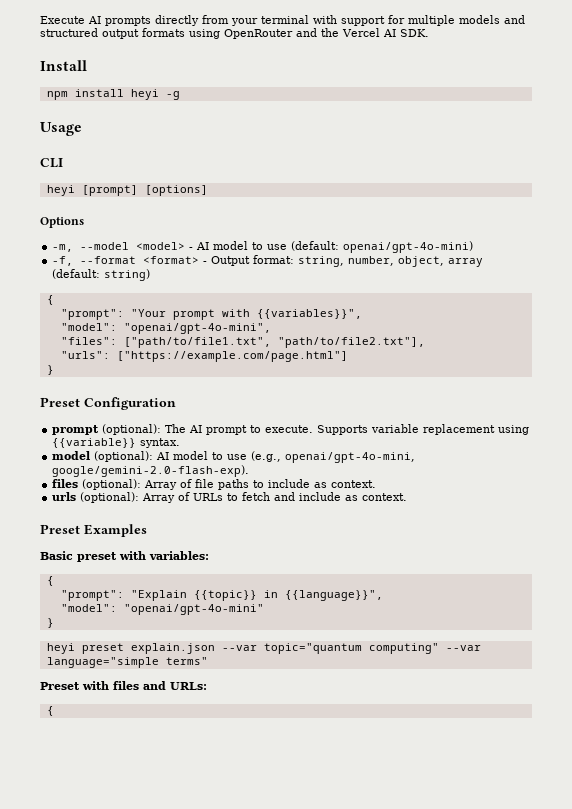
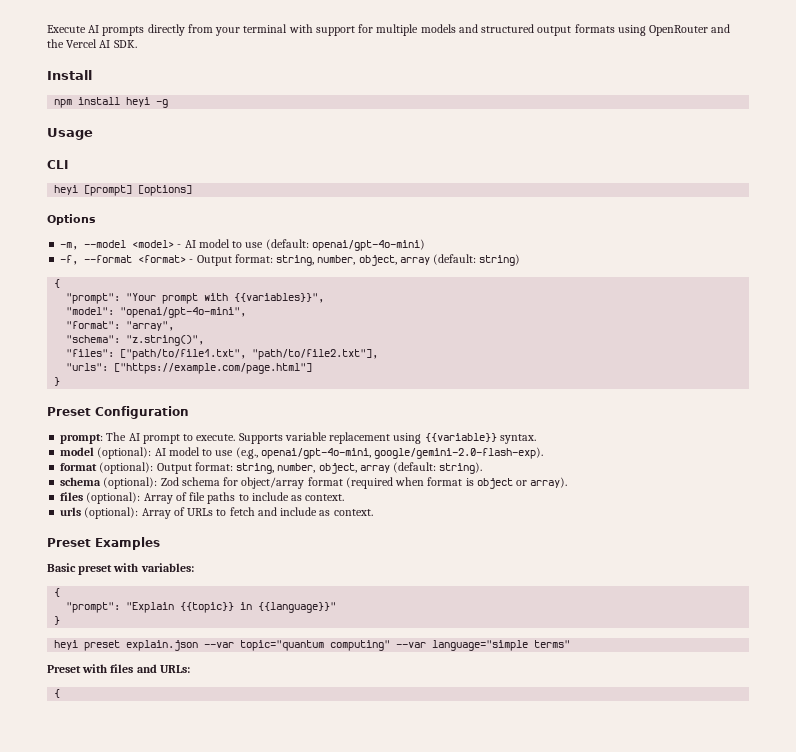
+ "format": "array",
+ "schema": "z.string()",
- prompt (optional): The AI prompt to execute.
+ prompt: The AI prompt to execute.
+ format (optional): Output format: string, number, object, array (default: string).
+ schema (optional): Zod schema for object/array format (required when format is object or array).
- "prompt": "Explain {{topic}} in {{language}}",
- "model": "openai/gpt-4o-mini"
+ "prompt": "Explain {{topic}} in {{language}}"

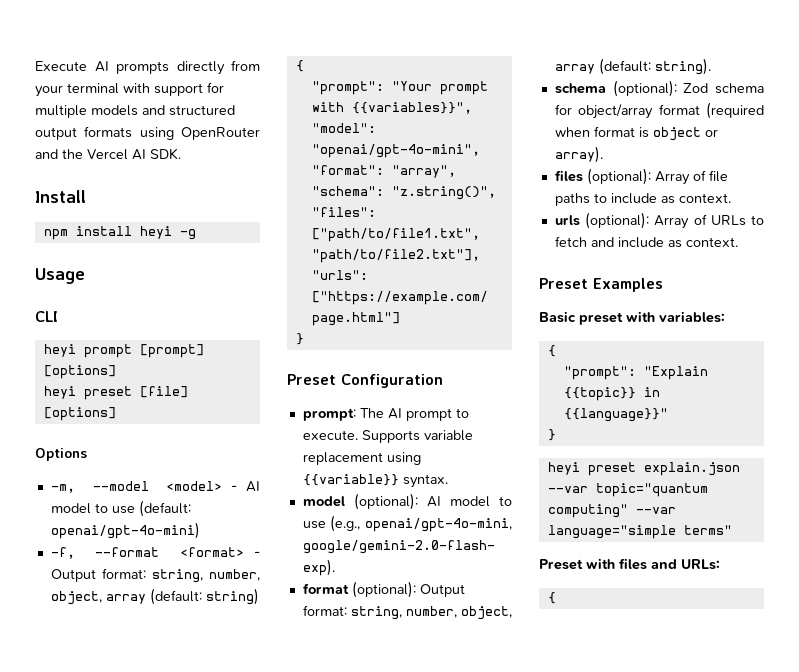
- heyi [prompt] [options]
+ heyi prompt [prompt] [options]
+ heyi preset [file] [options]

